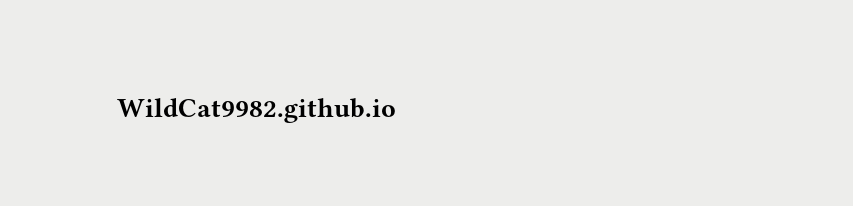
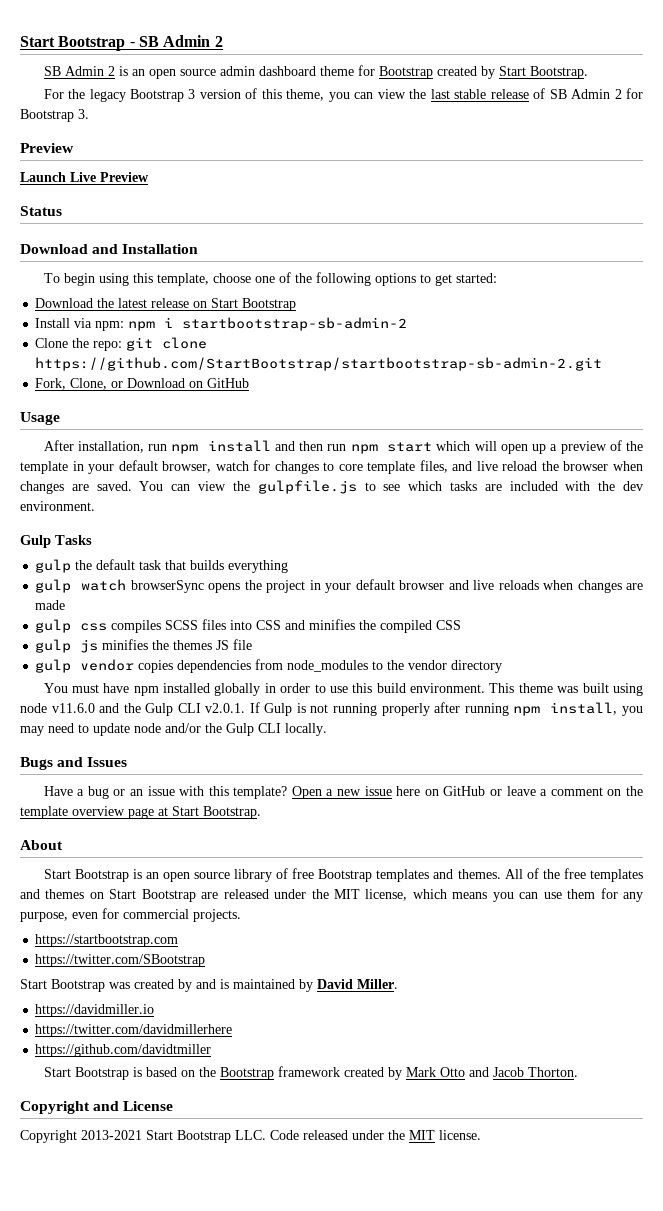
- WildCat9982.github.io
+ Start Bootstrap - SB Admin 2
+ SB Admin 2 is an open source admin dashboard theme for Bootstrap created by Start Bootstrap.
+ For the legacy Bootstrap 3 version of this theme, you can view the last stable release of SB Admin 2 for Bootstrap 3.
+ Preview
+ Launch Live Preview
+ Status
+ Download and Installation
+ To begin using this template, choose one of the following options to get started:
+ Download the latest release on Start Bootstrap
+ Install via npm: npm i startbootstrap-sb-admin-2
+ Clone the repo: git clone https://github.com/StartBootstrap/startbootstrap-sb-admin-2.git
+ Fork, Clone, or Download on GitHub
+ Usage
+ After installation, run npm install and then run npm start which will open up a preview of the template in your default browser, watch for changes to core template files, and live reload the browser when changes are saved. You can view the gulpfile.js to see which tasks are included with the dev environment.
+ Gulp Tasks
+ gulp the default task that builds everything
+ gulp watch browserSync opens the project in your default browser and live reloads when changes are made
+ gulp css compiles SCSS files into CSS and minifies the compiled CSS
+ gulp js minifies the themes JS file
+ gulp vendor copies dependencies from node_modules to the vendor directory
+ You must have npm installed globally in order to use this build environment. This theme was built using node v11.6.0 and the Gulp CLI v2.0.1. If Gulp is not running properly after running npm install, you may need to update node and/or the Gulp CLI locally.
+ Bugs and Issues
+ Have a bug or an issue with this template? Open a new issue here on GitHub or leave a comment on the template overview page at Start Bootstrap.
+ About
+ Start Bootstrap is an open source library of free Bootstrap templates and themes. All of the free templates and themes on Start Bootstrap are released under the MIT license, which means you can use them for any purpose, even for commercial projects.
+ https://startbootstrap.com
+ https://twitter.com/SBootstrap
+ Start Bootstrap was created by and is maintained by David Miller.
+ https://davidmiller.io
+ https://twitter.com/davidmillerhere
+ https://github.com/davidtmiller
+ Start Bootstrap is based on the Bootstrap framework created by Mark Otto and Jacob Thorton.
+ Copyright and License
+ Copyright 2013-2021 Start Bootstrap LLC. Code released under the MIT license.

